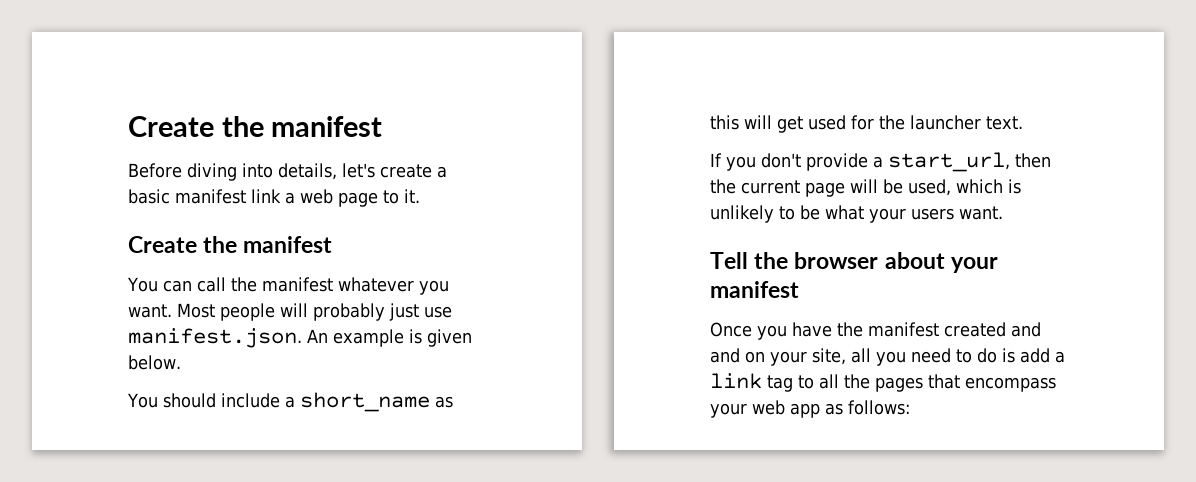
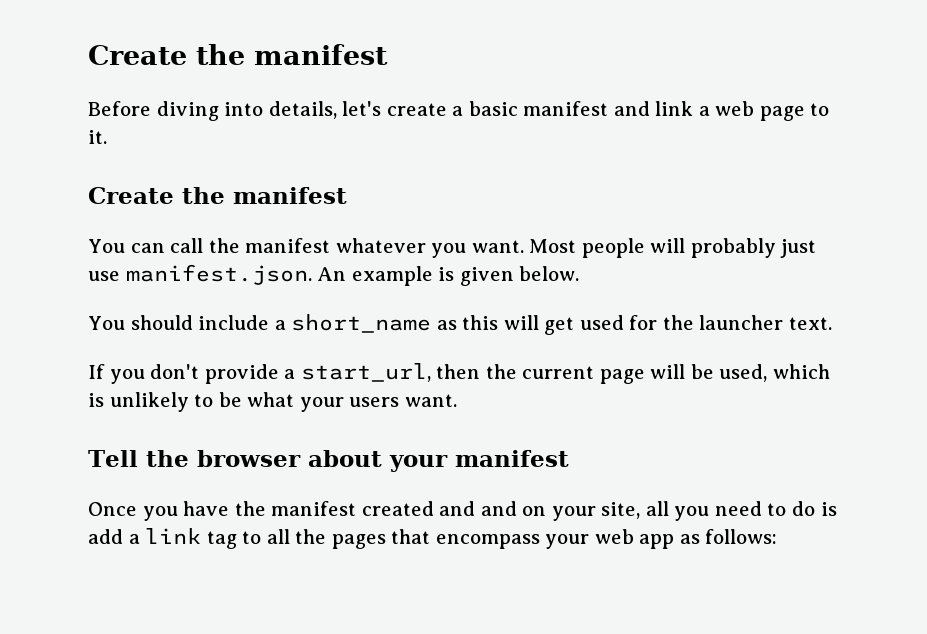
- Before diving into details, let's create a basic manifest link a web page to it.
+ Before diving into details, let's create a basic manifest and link a web page to it.

